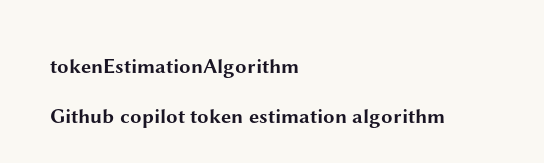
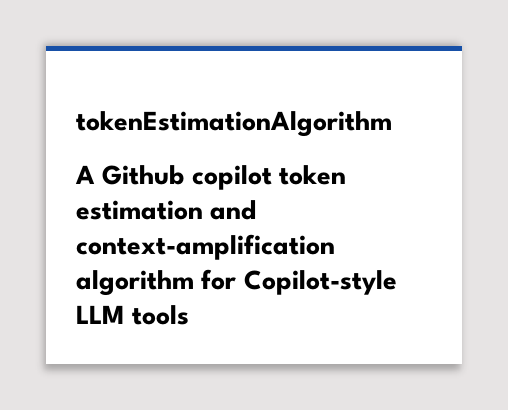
- Github copilot token estimation algorithm
+ A Github copilot token estimation and context-amplification algorithm for Copilot-style LLM tools

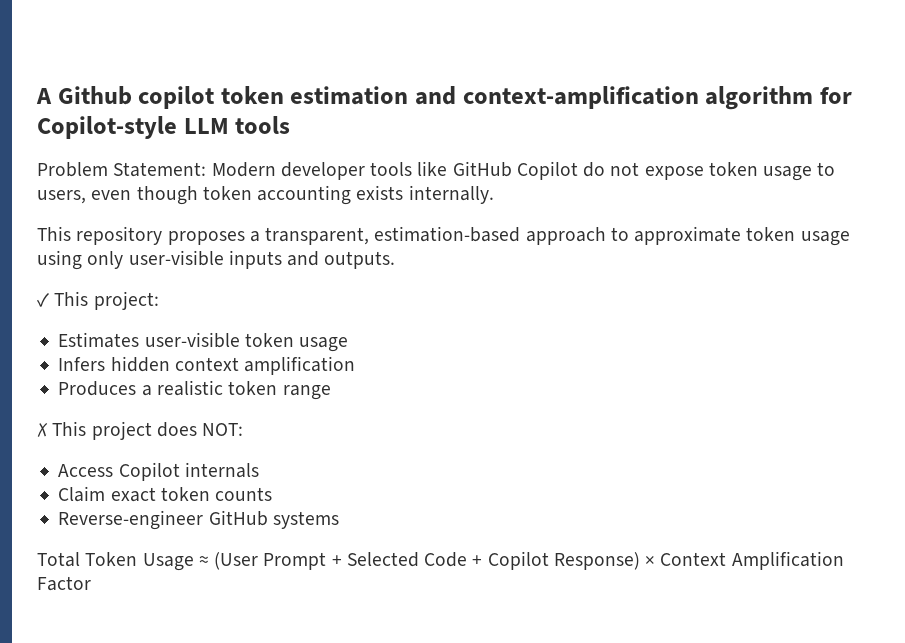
- tokenEstimationAlgorithm
+ Problem Statement: Modern developer tools like GitHub Copilot do not expose token usage to users, even though token accounting exists internally.
+ This repository proposes a transparent, estimation-based approach to approximate token usage using only user-visible inputs and outputs.
+ ✓ This project:
+ Estimates user-visible token usage
+ Infers hidden context amplification
+ Produces a realistic token range
+ ✗ This project does NOT:
+ Access Copilot internals
+ Claim exact token counts
+ Reverse-engineer GitHub systems
+ Total Token Usage ≈ (User Prompt + Selected Code + Copilot Response) × Context Amplification Factor

